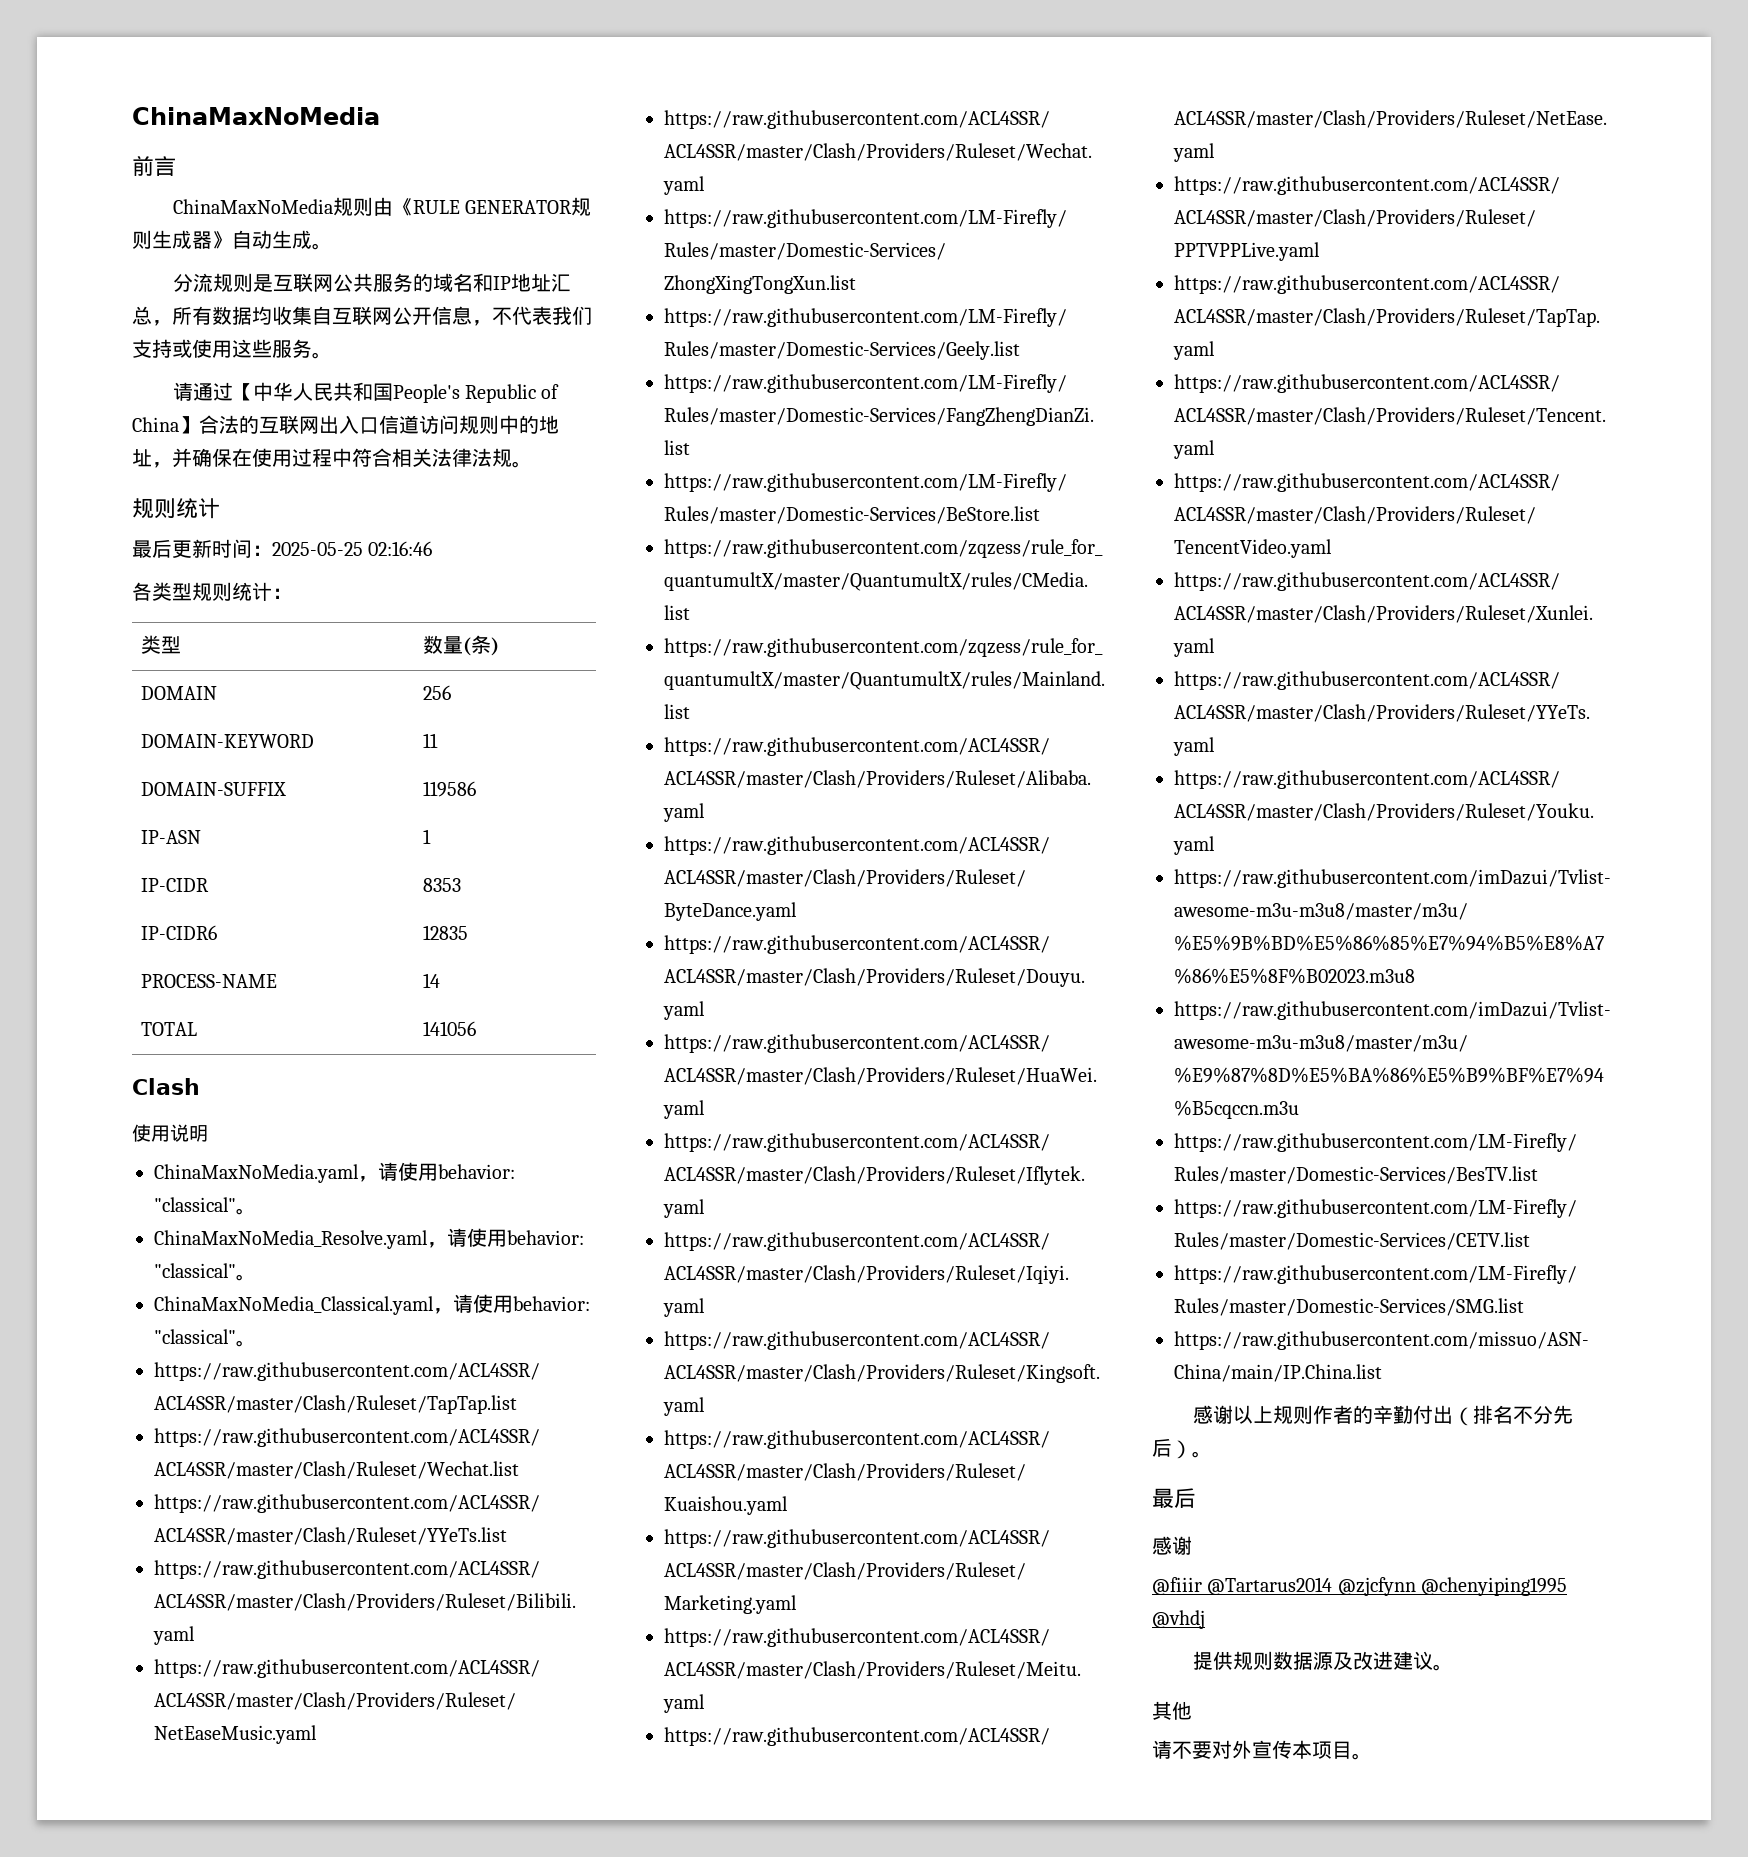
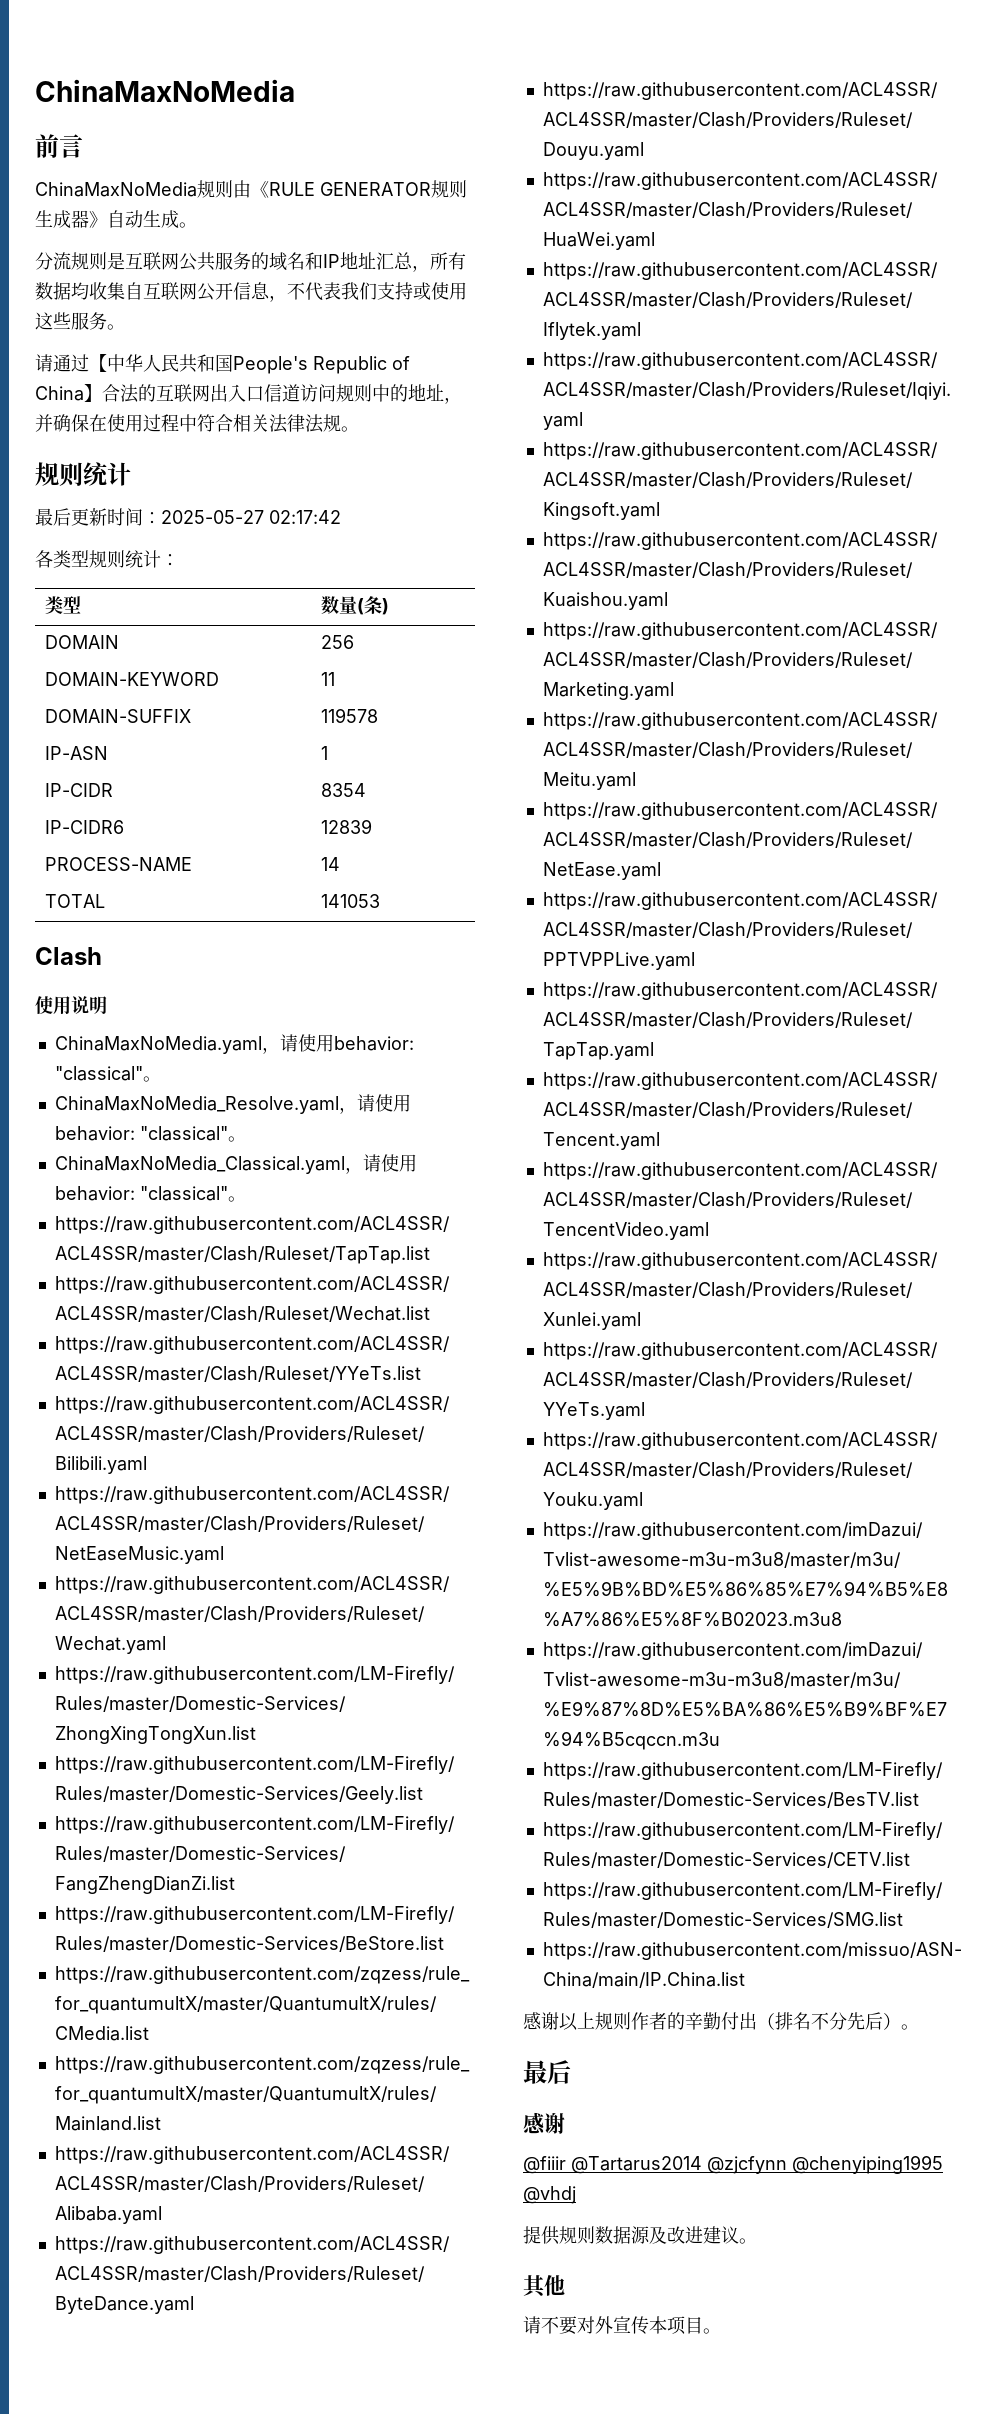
- 最后更新时间：2025-05-25 02:16:46
+ 最后更新时间：2025-05-27 02:17:42
- DOMAIN-SUFFIX | 119586
+ DOMAIN-SUFFIX | 119578
- IP-CIDR | 8353
+ IP-CIDR | 8354
- IP-CIDR6 | 12835
+ IP-CIDR6 | 12839
- TOTAL | 141056
+ TOTAL | 141053

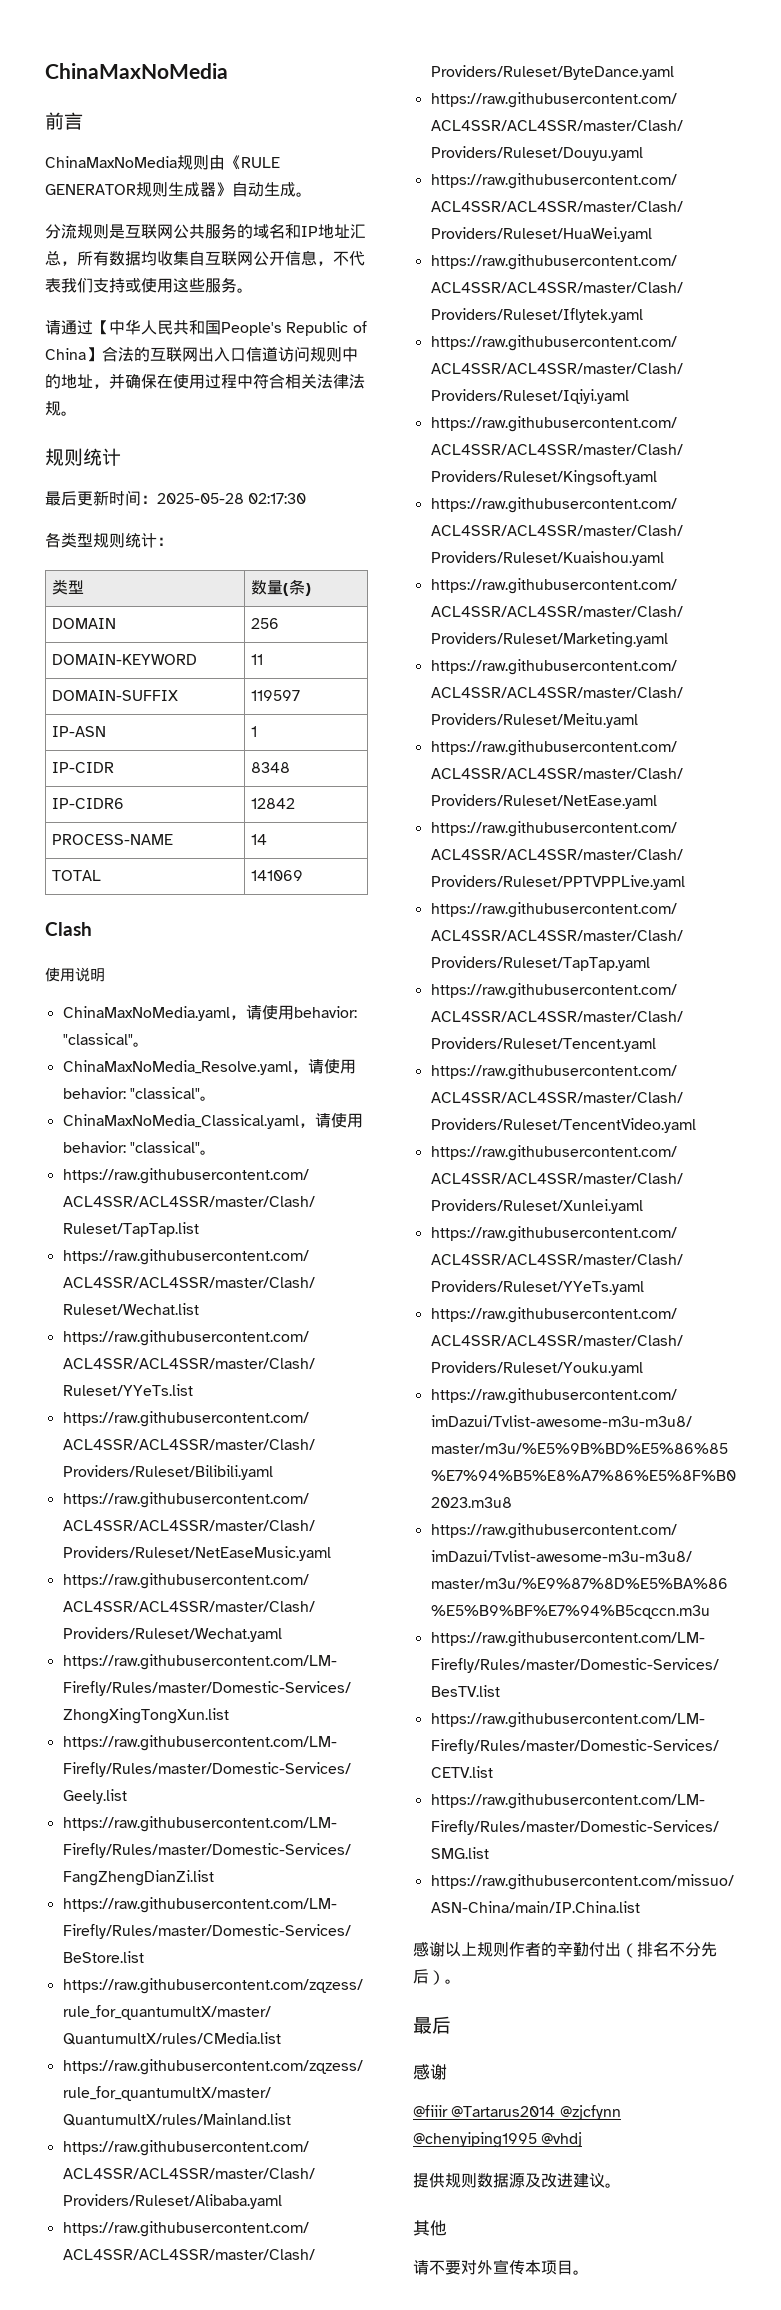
- 最后更新时间：2025-05-27 02:17:42
+ 最后更新时间：2025-05-28 02:17:30
- DOMAIN-SUFFIX | 119578
+ DOMAIN-SUFFIX | 119597
- IP-CIDR | 8354
+ IP-CIDR | 8348
- IP-CIDR6 | 12839
+ IP-CIDR6 | 12842
- TOTAL | 141053
+ TOTAL | 141069

